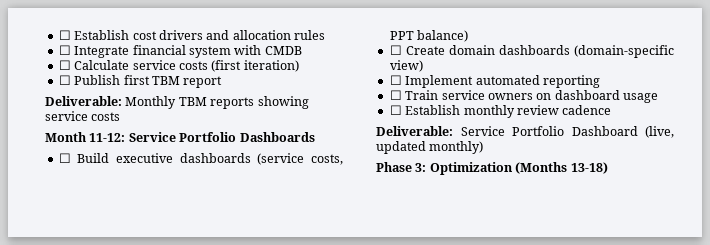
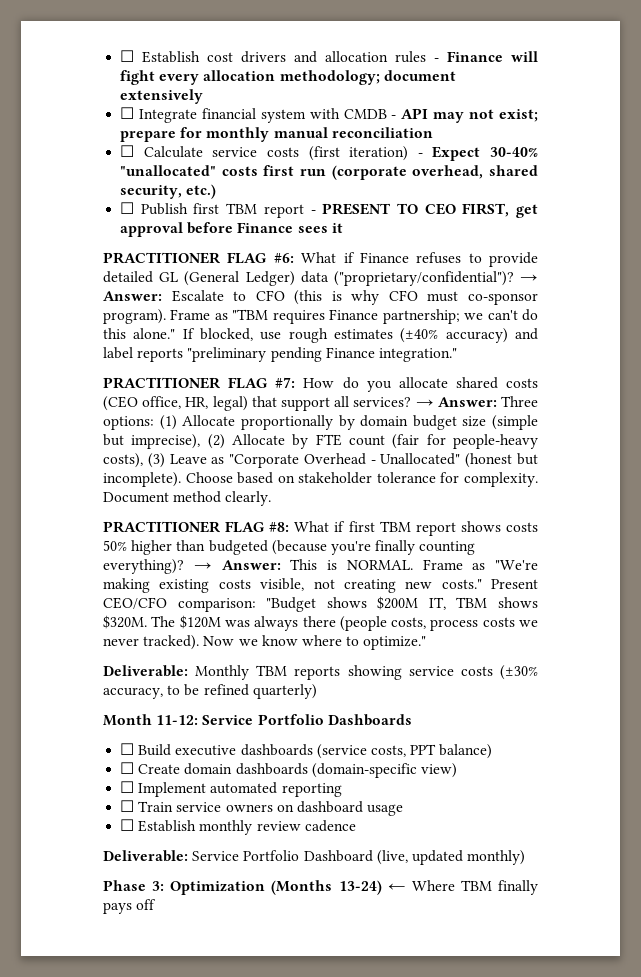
- ☐ Establish cost drivers and allocation rules
+ ☐ Establish cost drivers and allocation rules - Finance will fight every allocation methodology; document extensively
- ☐ Integrate financial system with CMDB
+ ☐ Integrate financial system with CMDB - API may not exist; prepare for monthly manual reconciliation
- ☐ Calculate service costs (first iteration)
+ ☐ Calculate service costs (first iteration) - Expect 30-40% "unallocated" costs first run (corporate overhead, shared security, etc.)
- ☐ Publish first TBM report
+ ☐ Publish first TBM report - PRESENT TO CEO FIRST, get approval before Finance sees it
+ PRACTITIONER FLAG #6: What if Finance refuses to provide detailed GL (General Ledger) data ("proprietary/confidential")? → Answer: Escalate to CFO (this is why CFO must co-sponsor program). Frame as "TBM requires Finance partnership; we can't do this alone." If blocked, use rough estimates (±40% accuracy) and label reports "preliminary pending Finance integration."
+ PRACTITIONER FLAG #7: How do you allocate shared costs (CEO office, HR, legal) that support all services? → Answer: Three options: (1) Allocate proportionally by domain budget size (simple but imprecise), (2) Allocate by FTE count (fair for people-heavy costs), (3) Leave as "Corporate Overhead - Unallocated" (honest but incomplete). Choose based on stakeholder tolerance for complexity. Document method clearly.
+ PRACTITIONER FLAG #8: What if first TBM report shows costs 50% higher than budgeted (because you're finally counting everything)? → Answer: This is NORMAL. Frame as "We're making existing costs visible, not creating new costs." Present CEO/CFO comparison: "Budget shows $200M IT, TBM shows $320M. The $120M was always there (people costs, process costs we never tracked). Now we know where to optimize."
- Deliverable: Monthly TBM reports showing service costs
+ Deliverable: Monthly TBM reports showing service costs (±30% accuracy, to be refined quarterly)
- Phase 3: Optimization (Months 13-18)
+ Phase 3: Optimization (Months 13-24) ← Where TBM finally pays off

